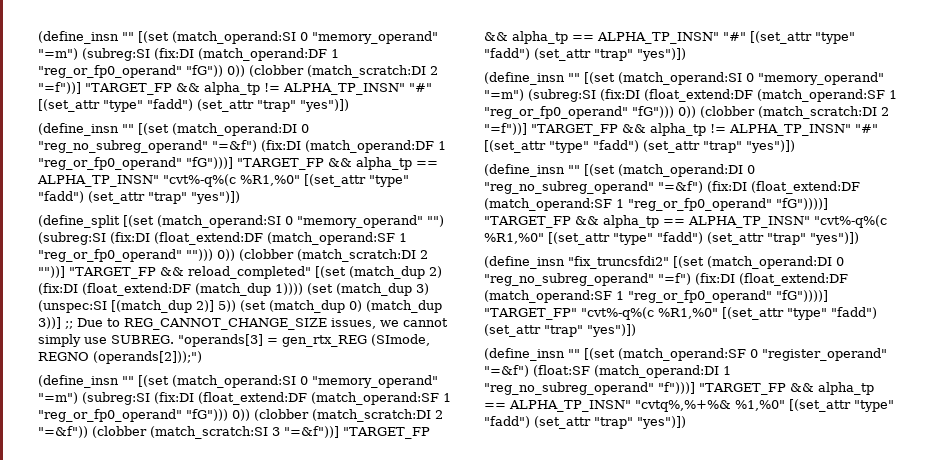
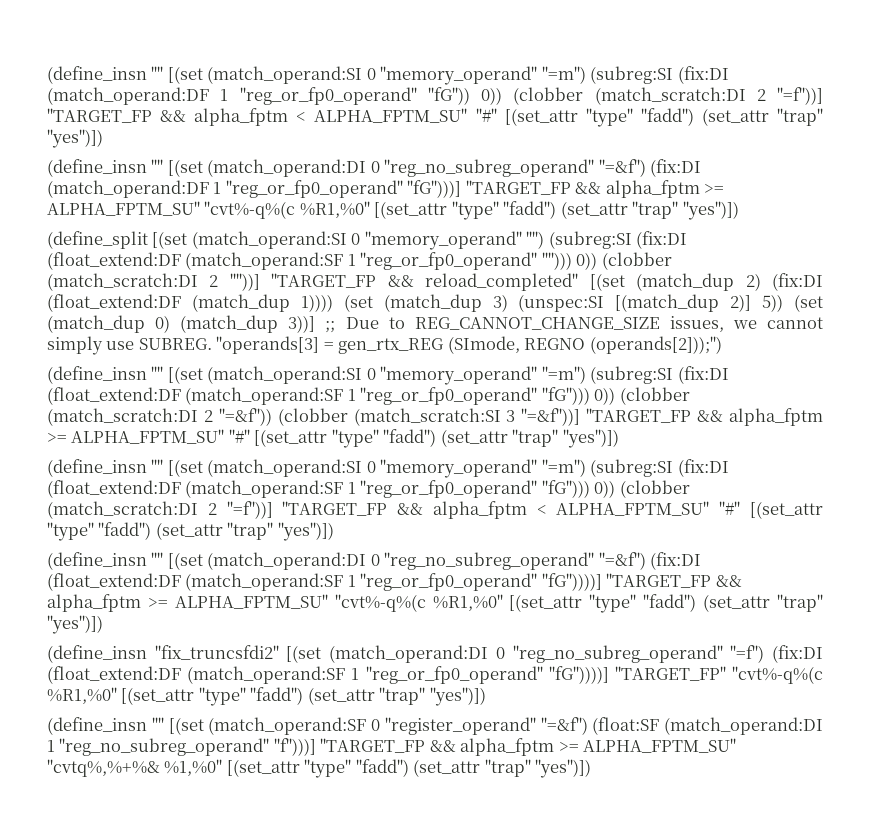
- (define_insn "" [(set (match_operand:SI 0 "memory_operand" "=m") (subreg:SI (fix:DI (match_operand:DF 1 "reg_or_fp0_operand" "fG")) 0)) (clobber (match_scratch:DI 2 "=f"))] "TARGET_FP && alpha_tp != ALPHA_TP_INSN" "#" [(set_attr "type" "fadd") (set_attr "trap" "yes")])
+ (define_insn "" [(set (match_operand:SI 0 "memory_operand" "=m") (subreg:SI (fix:DI (match_operand:DF 1 "reg_or_fp0_operand" "fG")) 0)) (clobber (match_scratch:DI 2 "=f"))] "TARGET_FP && alpha_fptm < ALPHA_FPTM_SU" "#" [(set_attr "type" "fadd") (set_attr "trap" "yes")])
- (define_insn "" [(set (match_operand:DI 0 "reg_no_subreg_operand" "=&f") (fix:DI (match_operand:DF 1 "reg_or_fp0_operand" "fG")))] "TARGET_FP && alpha_tp == ALPHA_TP_INSN" "cvt%-q%(c %R1,%0" [(set_attr "type" "fadd") (set_attr "trap" "yes")])
+ (define_insn "" [(set (match_operand:DI 0 "reg_no_subreg_operand" "=&f") (fix:DI (match_operand:DF 1 "reg_or_fp0_operand" "fG")))] "TARGET_FP && alpha_fptm >= ALPHA_FPTM_SU" "cvt%-q%(c %R1,%0" [(set_attr "type" "fadd") (set_attr "trap" "yes")])
- (define_insn "" [(set (match_operand:SI 0 "memory_operand" "=m") (subreg:SI (fix:DI (float_extend:DF (match_operand:SF 1 "reg_or_fp0_operand" "fG"))) 0)) (clobber (match_scratch:DI 2 "=&f")) (clobber (match_scratch:SI 3 "=&f"))] "TARGET_FP && alpha_tp == ALPHA_TP_INSN" "#" [(set_attr "type" "fadd") (set_attr "trap" "yes")])
+ (define_insn "" [(set (match_operand:SI 0 "memory_operand" "=m") (subreg:SI (fix:DI (float_extend:DF (match_operand:SF 1 "reg_or_fp0_operand" "fG"))) 0)) (clobber (match_scratch:DI 2 "=&f")) (clobber (match_scratch:SI 3 "=&f"))] "TARGET_FP && alpha_fptm >= ALPHA_FPTM_SU" "#" [(set_attr "type" "fadd") (set_attr "trap" "yes")])
- (define_insn "" [(set (match_operand:SI 0 "memory_operand" "=m") (subreg:SI (fix:DI (float_extend:DF (match_operand:SF 1 "reg_or_fp0_operand" "fG"))) 0)) (clobber (match_scratch:DI 2 "=f"))] "TARGET_FP && alpha_tp != ALPHA_TP_INSN" "#" [(set_attr "type" "fadd") (set_attr "trap" "yes")])
+ (define_insn "" [(set (match_operand:SI 0 "memory_operand" "=m") (subreg:SI (fix:DI (float_extend:DF (match_operand:SF 1 "reg_or_fp0_operand" "fG"))) 0)) (clobber (match_scratch:DI 2 "=f"))] "TARGET_FP && alpha_fptm < ALPHA_FPTM_SU" "#" [(set_attr "type" "fadd") (set_attr "trap" "yes")])
- (define_insn "" [(set (match_operand:DI 0 "reg_no_subreg_operand" "=&f") (fix:DI (float_extend:DF (match_operand:SF 1 "reg_or_fp0_operand" "fG"))))] "TARGET_FP && alpha_tp == ALPHA_TP_INSN" "cvt%-q%(c %R1,%0" [(set_attr "type" "fadd") (set_attr "trap" "yes")])
+ (define_insn "" [(set (match_operand:DI 0 "reg_no_subreg_operand" "=&f") (fix:DI (float_extend:DF (match_operand:SF 1 "reg_or_fp0_operand" "fG"))))] "TARGET_FP && alpha_fptm >= ALPHA_FPTM_SU" "cvt%-q%(c %R1,%0" [(set_attr "type" "fadd") (set_attr "trap" "yes")])
- (define_insn "" [(set (match_operand:SF 0 "register_operand" "=&f") (float:SF (match_operand:DI 1 "reg_no_subreg_operand" "f")))] "TARGET_FP && alpha_tp == ALPHA_TP_INSN" "cvtq%,%+%& %1,%0" [(set_attr "type" "fadd") (set_attr "trap" "yes")])
+ (define_insn "" [(set (match_operand:SF 0 "register_operand" "=&f") (float:SF (match_operand:DI 1 "reg_no_subreg_operand" "f")))] "TARGET_FP && alpha_fptm >= ALPHA_FPTM_SU" "cvtq%,%+%& %1,%0" [(set_attr "type" "fadd") (set_attr "trap" "yes")])

